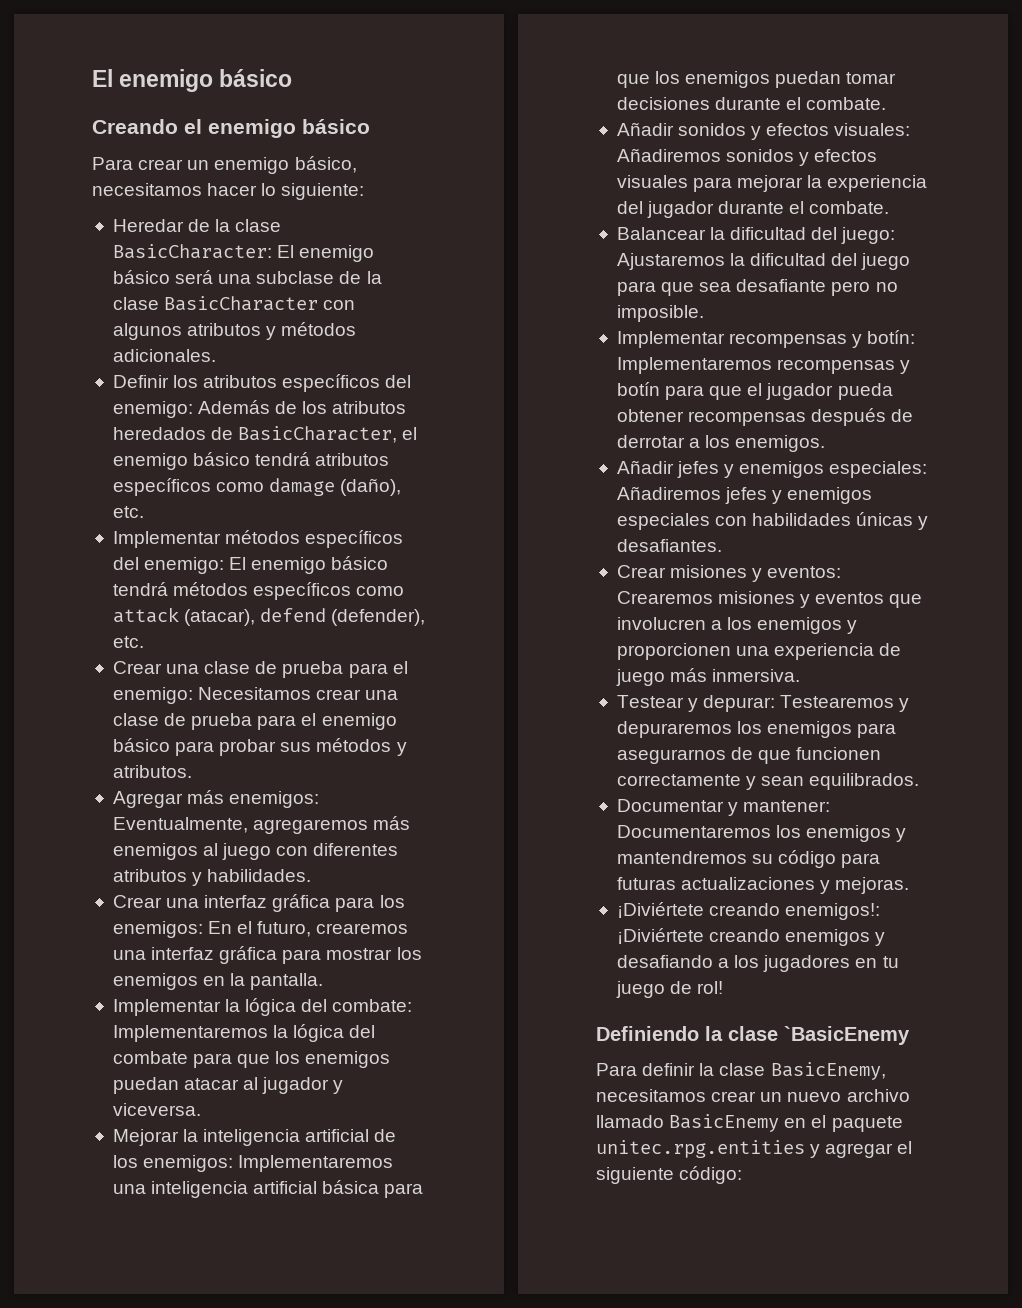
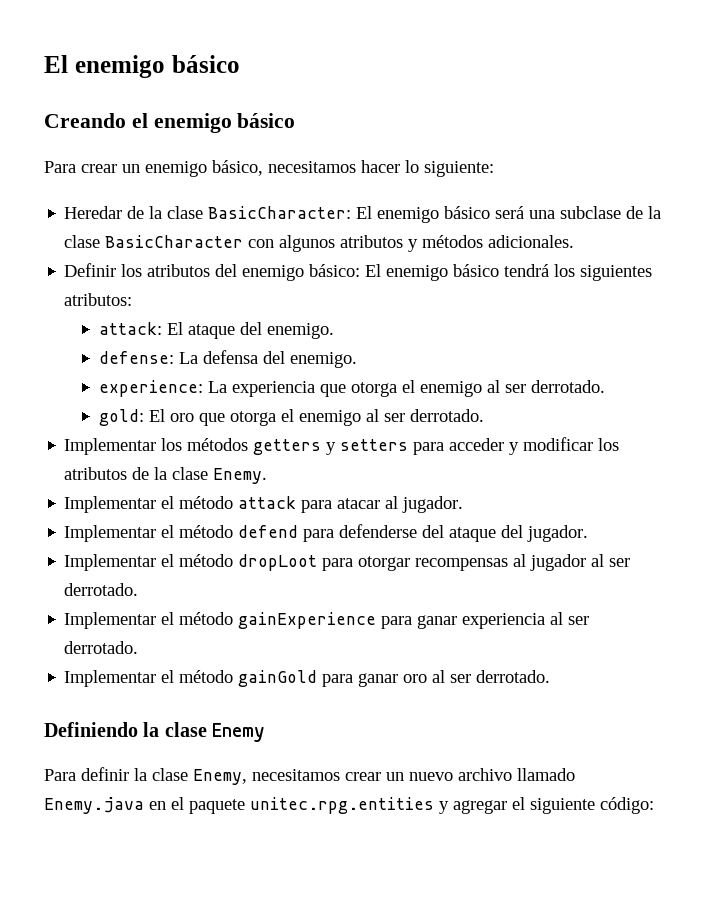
- Definir los atributos específicos del enemigo: Además de los atributos heredados de BasicCharacter, el enemigo básico tendrá atributos específicos como damage (daño), etc.
- Implementar métodos específicos del enemigo: El enemigo básico tendrá métodos específicos como attack (atacar), defend (defender), etc.
- Crear una clase de prueba para el enemigo: Necesitamos crear una clase de prueba para el enemigo básico para probar sus métodos y atributos.
- Agregar más enemigos: Eventualmente, agregaremos más enemigos al juego con diferentes atributos y habilidades.
- Crear una interfaz gráfica para los enemigos: En el futuro, crearemos una interfaz gráfica para mostrar los enemigos en la pantalla.
- Implementar la lógica del combate: Implementaremos la lógica del combate para que los enemigos puedan atacar al jugador y viceversa.
- Mejorar la inteligencia artificial de los enemigos: Implementaremos una inteligencia artificial básica para que los enemigos puedan tomar decisiones durante el combate.
- Añadir sonidos y efectos visuales: Añadiremos sonidos y efectos visuales para mejorar la experiencia del jugador durante el combate.
- Balancear la dificultad del juego: Ajustaremos la dificultad del juego para que sea desafiante pero no imposible.
- Implementar recompensas y botín: Implementaremos recompensas y botín para que el jugador pueda obtener recompensas después de derrotar a los enemigos.
- Añadir jefes y enemigos especiales: Añadiremos jefes y enemigos especiales con habilidades únicas y desafiantes.
- Crear misiones y eventos: Crearemos misiones y eventos que involucren a los enemigos y proporcionen una experiencia de juego más inmersiva.
- Testear y depurar: Testearemos y depuraremos los enemigos para asegurarnos de que funcionen correctamente y sean equilibrados.
- Documentar y mantener: Documentaremos los enemigos y mantendremos su código para futuras actualizaciones y mejoras.
- ¡Diviértete creando enemigos!: ¡Diviértete creando enemigos y desafiando a los jugadores en tu juego de rol!
+ Definir los atributos del enemigo básico: El enemigo básico tendrá los siguientes atributos:
+ attack: El ataque del enemigo.
+ defense: La defensa del enemigo.
+ experience: La experiencia que otorga el enemigo al ser derrotado.
+ gold: El oro que otorga el enemigo al ser derrotado.
+ Implementar los métodos getters y setters para acceder y modificar los atributos de la clase Enemy.
+ Implementar el método attack para atacar al jugador.
+ Implementar el método defend para defenderse del ataque del jugador.
+ Implementar el método dropLoot para otorgar recompensas al jugador al ser derrotado.
+ Implementar el método gainExperience para ganar experiencia al ser derrotado.
+ Implementar el método gainGold para ganar oro al ser derrotado.
- Definiendo la clase `BasicEnemy
+ Definiendo la clase Enemy
- Para definir la clase BasicEnemy, necesitamos crear un nuevo archivo llamado BasicEnemy en el paquete unitec.rpg.entities y agregar el siguiente código:
+ Para definir la clase Enemy, necesitamos crear un nuevo archivo llamado Enemy.java en el paquete unitec.rpg.entities y agregar el siguiente código:

